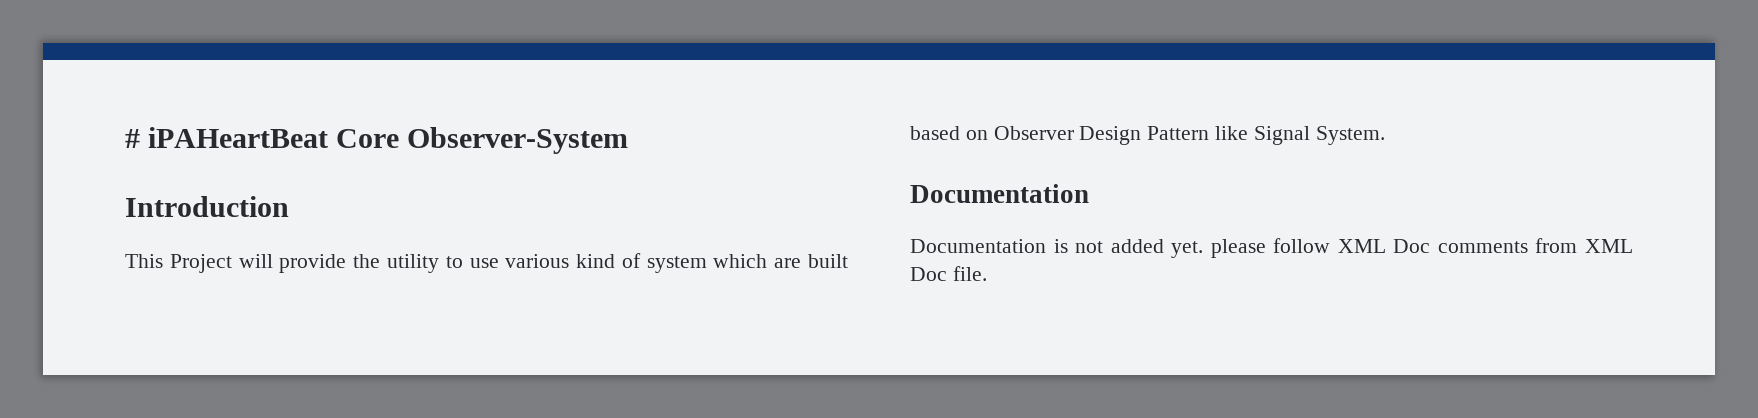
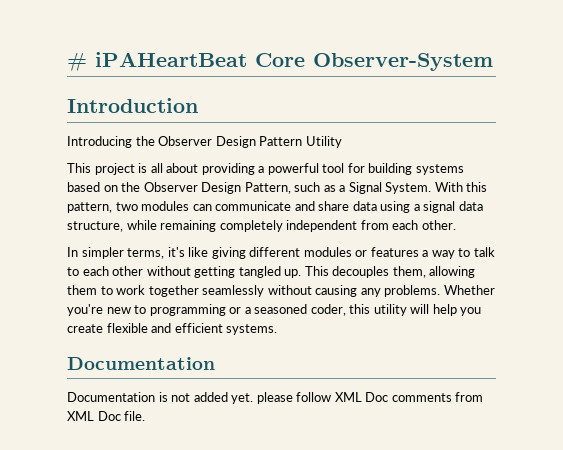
- This Project will provide the utility to use various kind of system which are built based on Observer Design Pattern like Signal System.
+ Introducing the Observer Design Pattern Utility
+ This project is all about providing a powerful tool for building systems based on the Observer Design Pattern, such as a Signal System. With this pattern, two modules can communicate and share data using a signal data structure, while remaining completely independent from each other.
+ In simpler terms, it's like giving different modules or features a way to talk to each other without getting tangled up. This decouples them, allowing them to work together seamlessly without causing any problems. Whether you're new to programming or a seasoned coder, this utility will help you create flexible and efficient systems.

